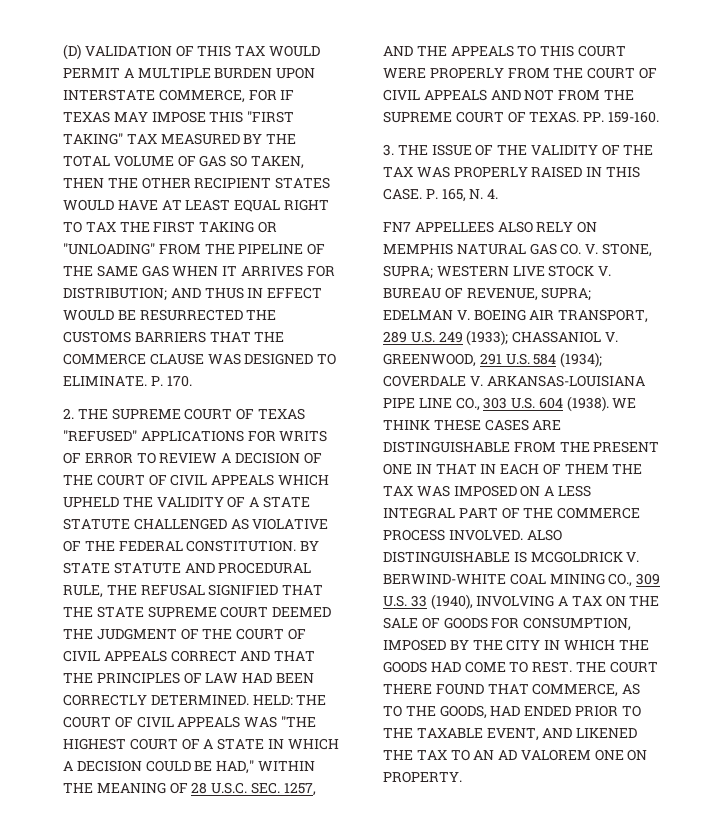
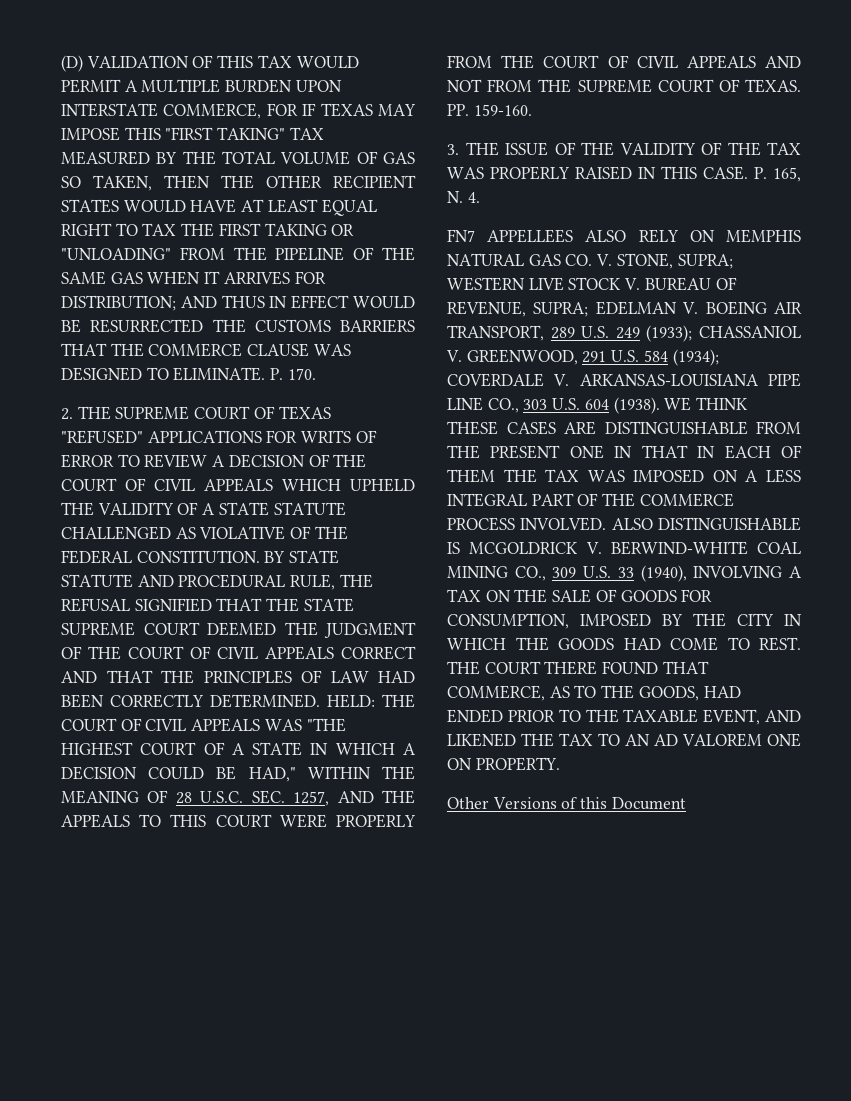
+ Other Versions of this Document

